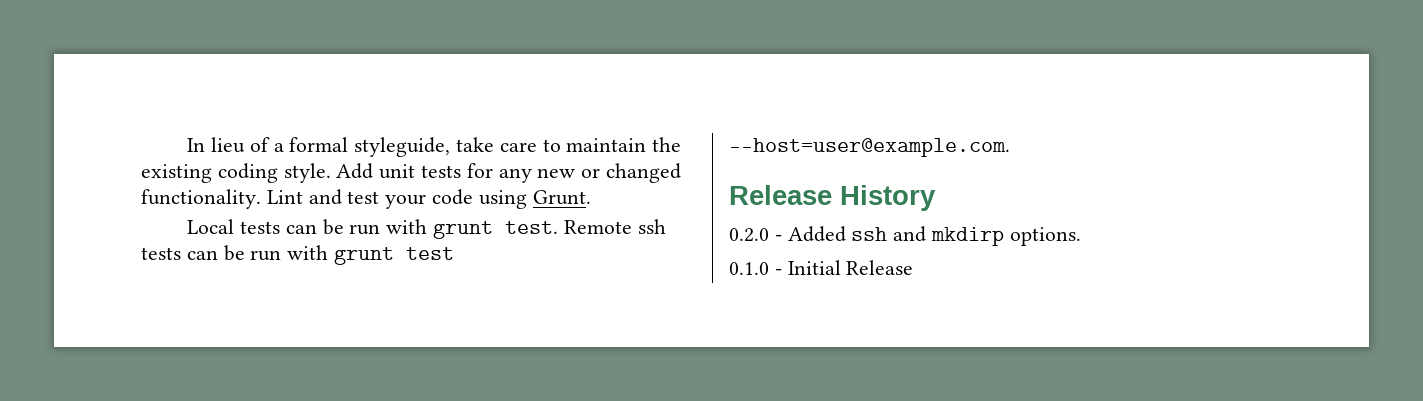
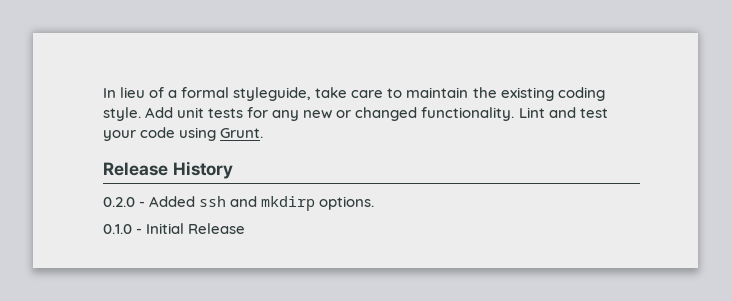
- Local tests can be run with grunt test. Remote ssh tests can be run with grunt test --host=user@example.com.

